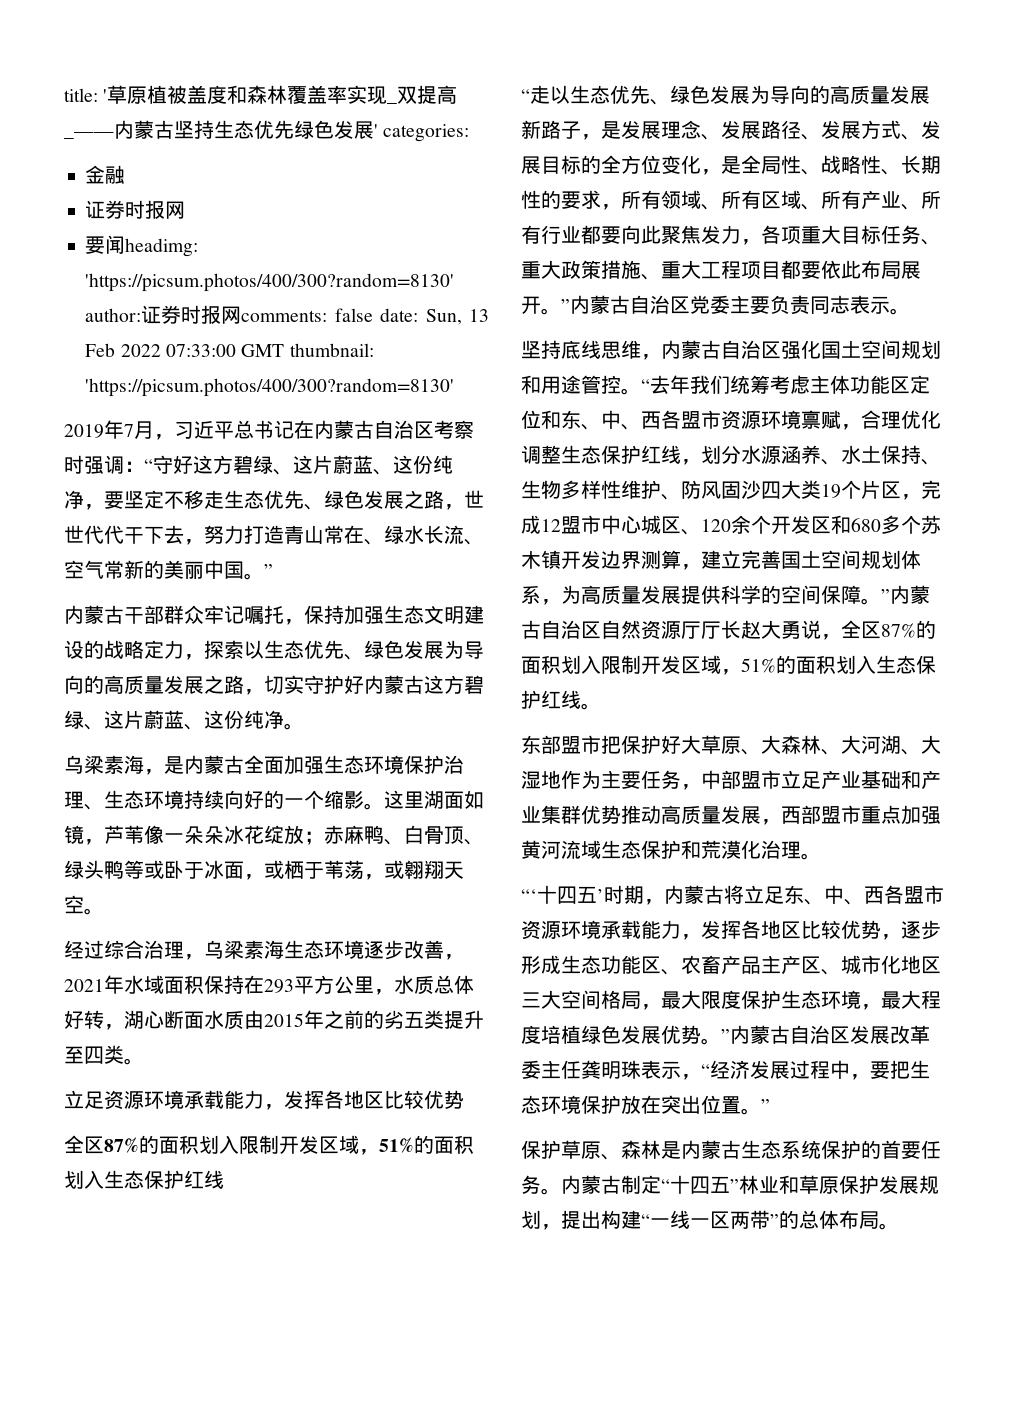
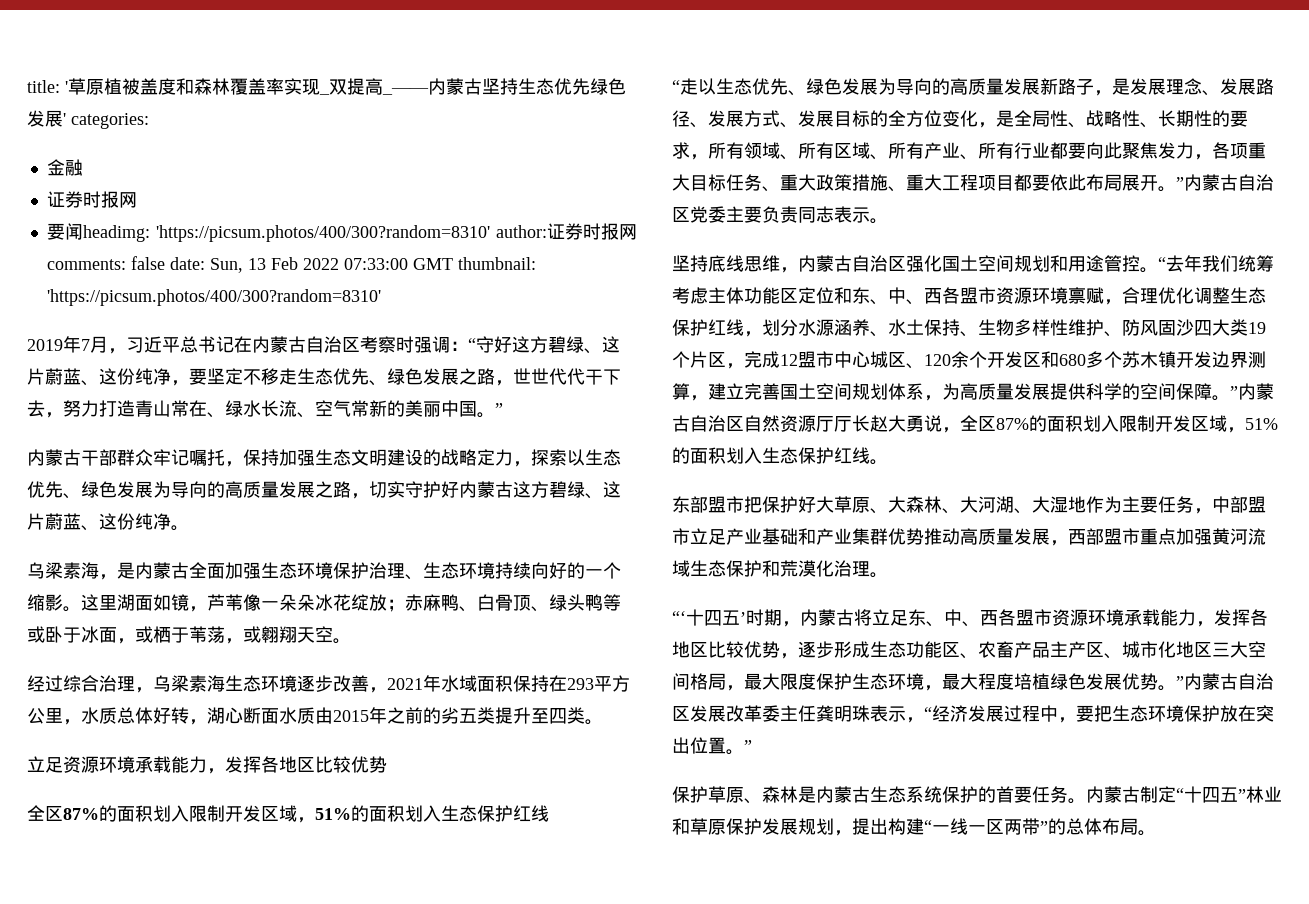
- 要闻headimg: 'https://picsum.photos/400/300?random=8130' author:证券时报网comments: false date: Sun, 13 Feb 2022 07:33:00 GMT thumbnail: 'https://picsum.photos/400/300?random=8130'
+ 要闻headimg: 'https://picsum.photos/400/300?random=8310' author:证券时报网comments: false date: Sun, 13 Feb 2022 07:33:00 GMT thumbnail: 'https://picsum.photos/400/300?random=8310'

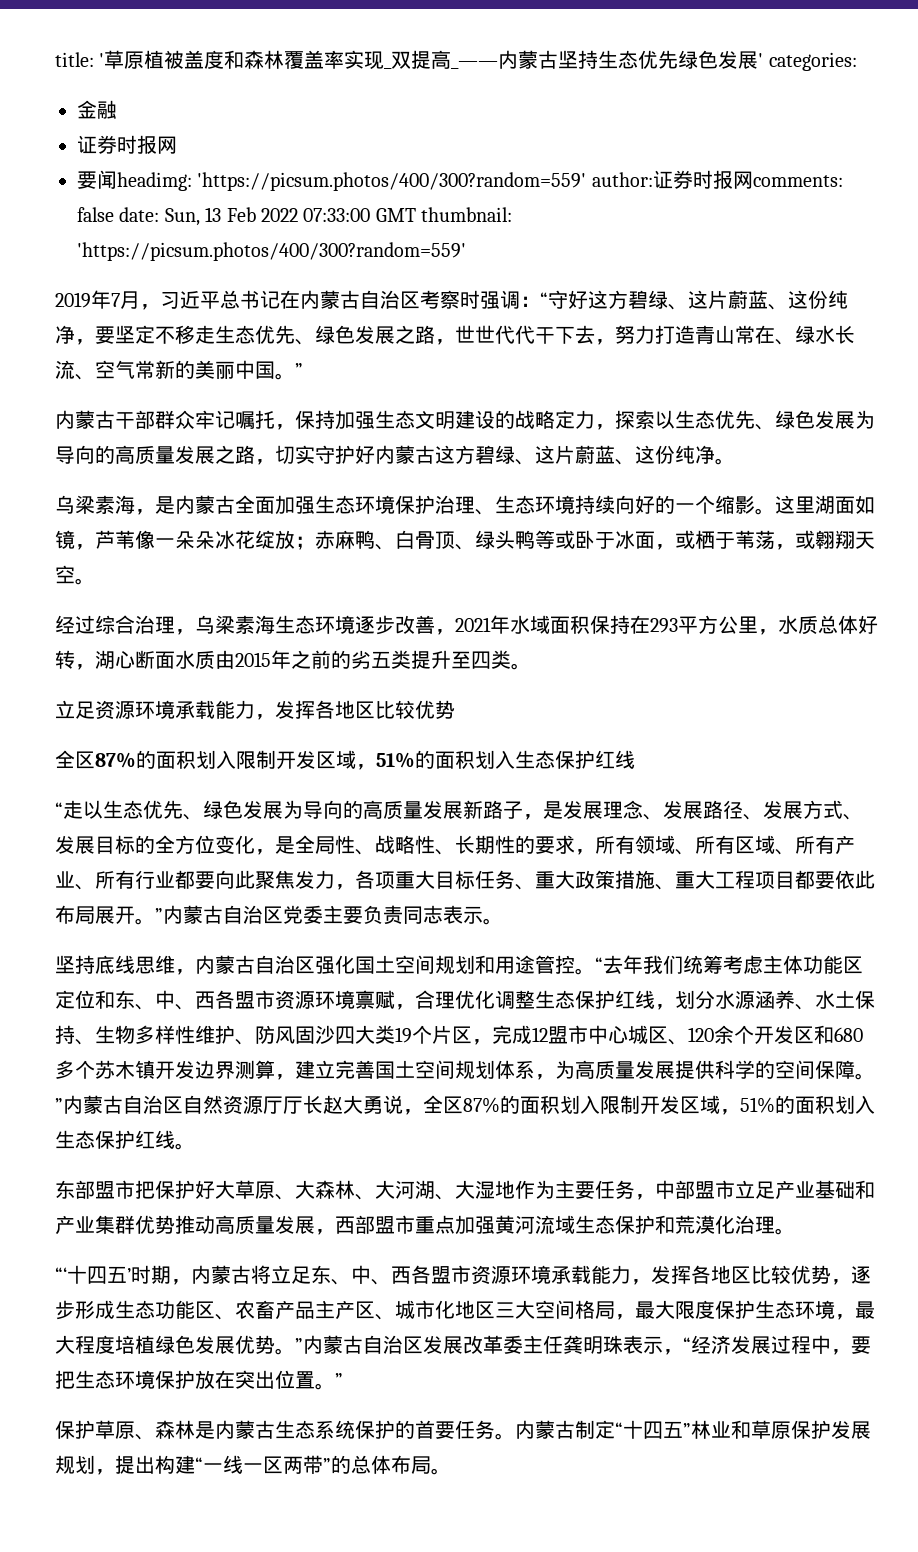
- 要闻headimg: 'https://picsum.photos/400/300?random=8310' author:证券时报网comments: false date: Sun, 13 Feb 2022 07:33:00 GMT thumbnail: 'https://picsum.photos/400/300?random=8310'
+ 要闻headimg: 'https://picsum.photos/400/300?random=559' author:证券时报网comments: false date: Sun, 13 Feb 2022 07:33:00 GMT thumbnail: 'https://picsum.photos/400/300?random=559'

